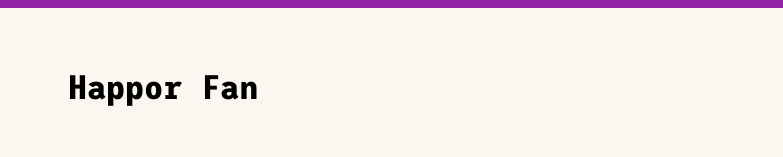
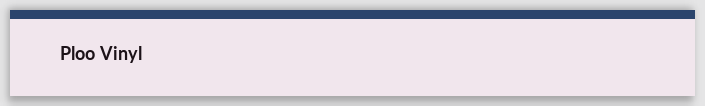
- Happor Fan
+ Ploo Vinyl

